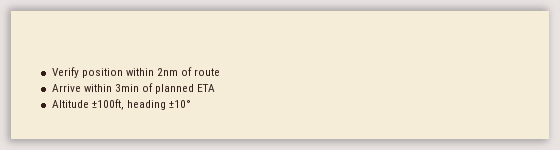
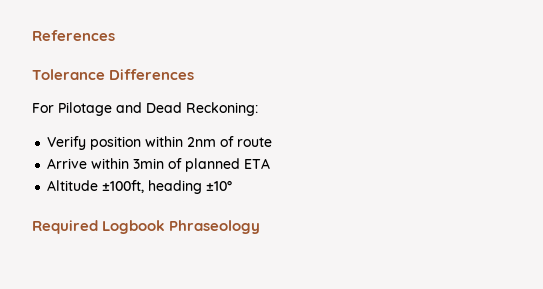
+ References
+ Tolerance Differences
+ For Pilotage and Dead Reckoning:
+ Required Logbook Phraseology

